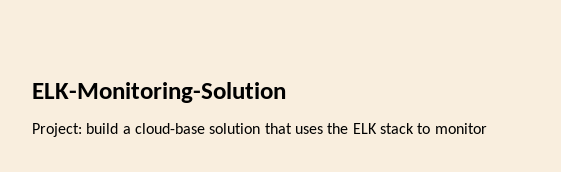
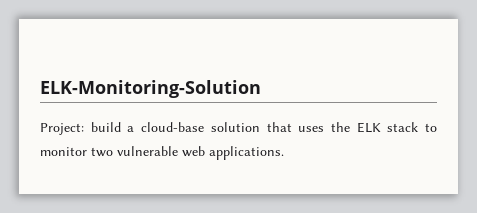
- Project: build a cloud-base solution that uses the ELK stack to monitor
+ Project: build a cloud-base solution that uses the ELK stack to monitor two vulnerable web applications.

